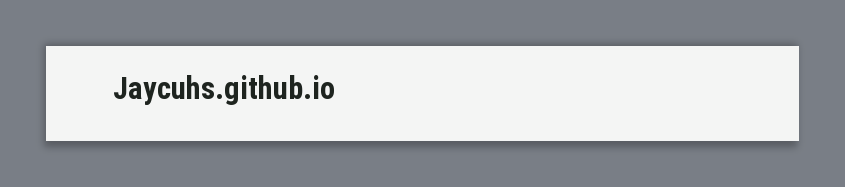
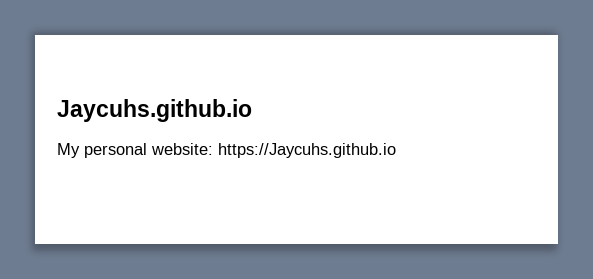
+ My personal website: https://Jaycuhs.github.io

